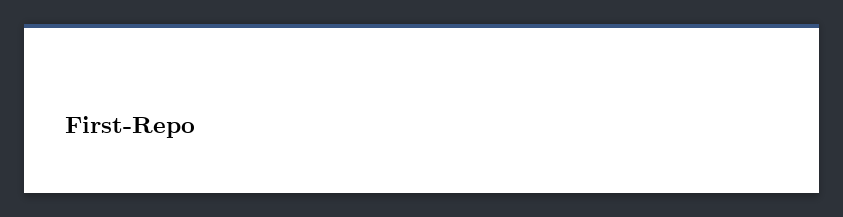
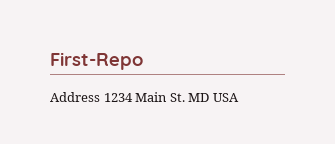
+ Address 1234 Main St. MD USA

